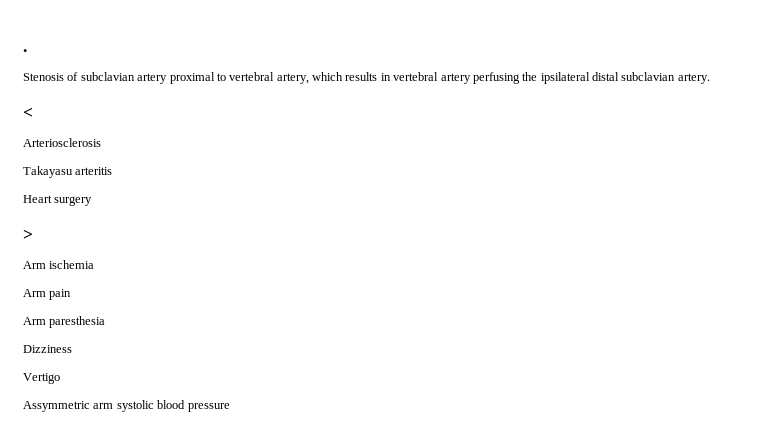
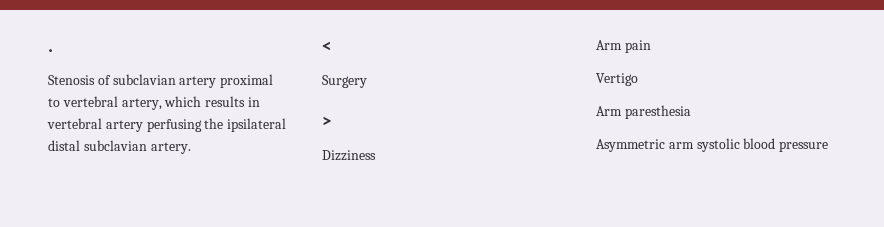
- Arteriosclerosis
- Takayasu arteritis
- Heart surgery
+ Surgery
- Arm ischemia
+ Dizziness
+ Vertigo
- Dizziness
- Vertigo
- Assymmetric arm systolic blood pressure
+ Asymmetric arm systolic blood pressure

